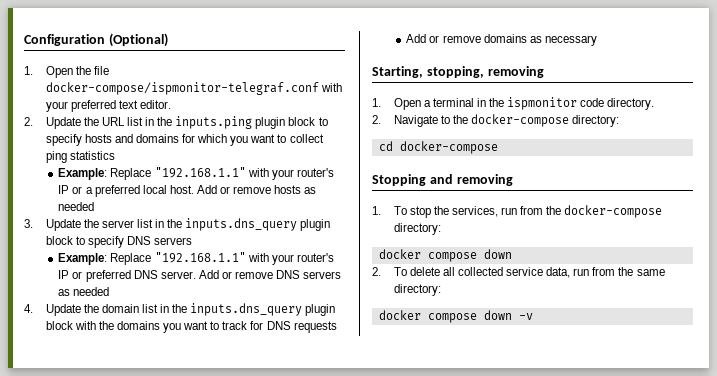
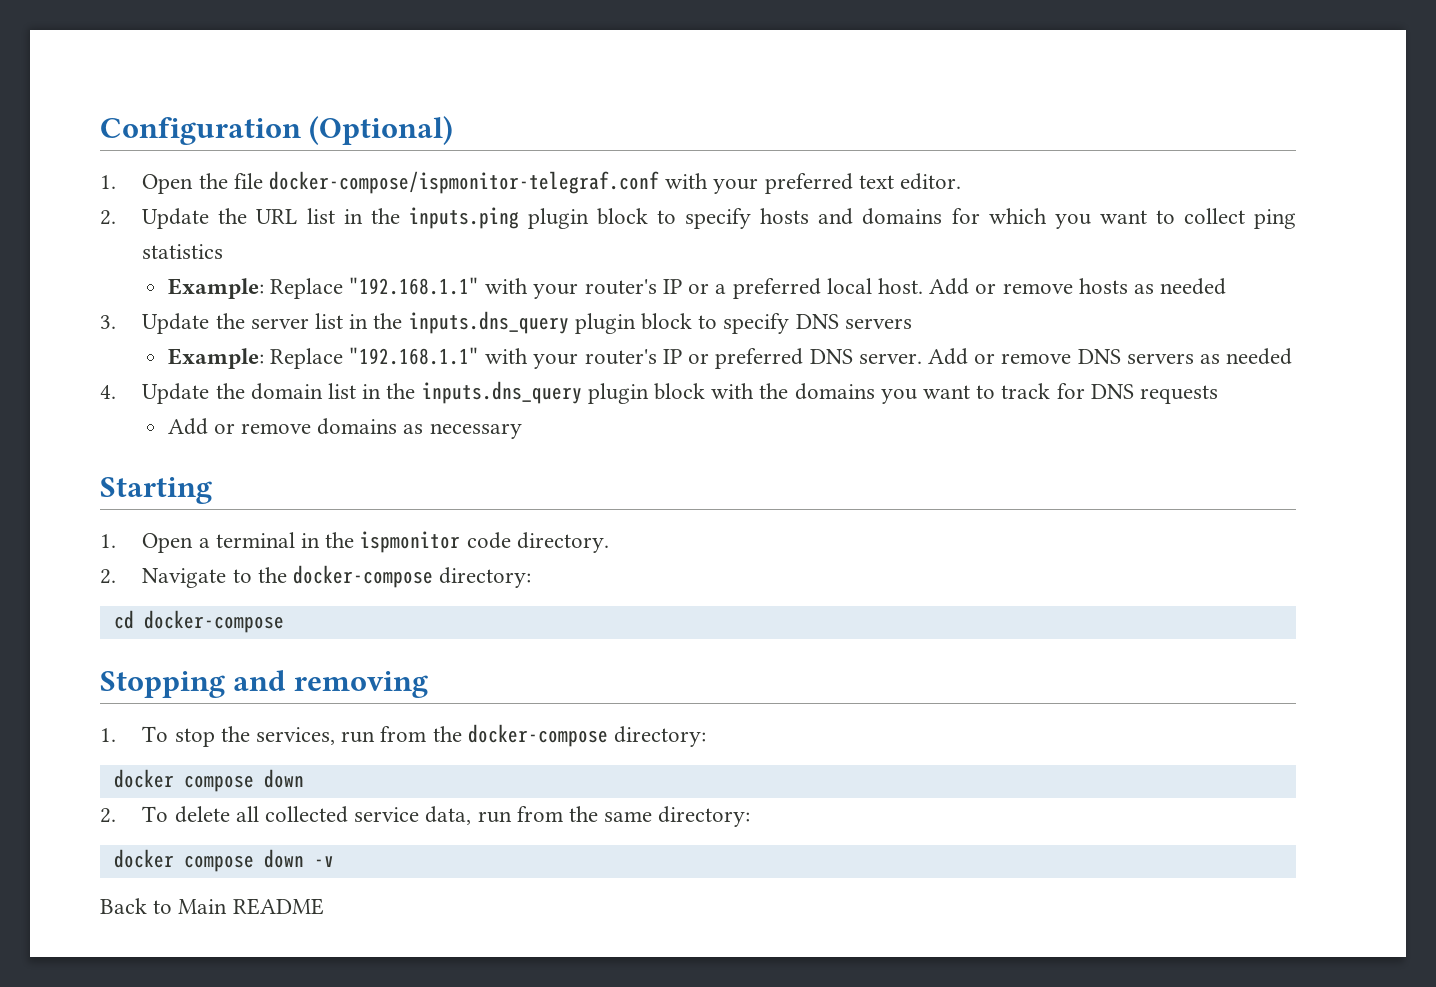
- Starting, stopping, removing
+ Starting
+ Back to Main README

